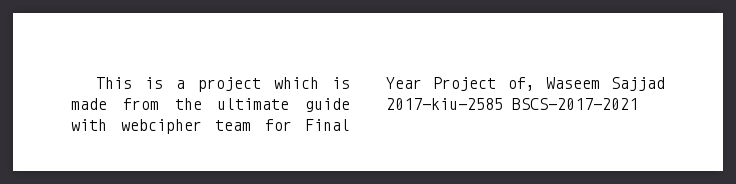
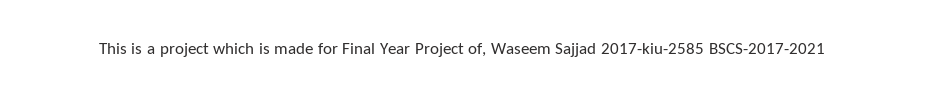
- This is a project which is made from the ultimate guide with webcipher team for Final Year Project of, Waseem Sajjad 2017-kiu-2585 BSCS-2017-2021
+ This is a project which is made for Final Year Project of, Waseem Sajjad 2017-kiu-2585 BSCS-2017-2021

